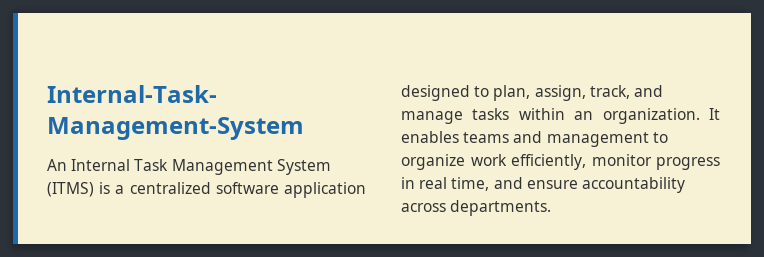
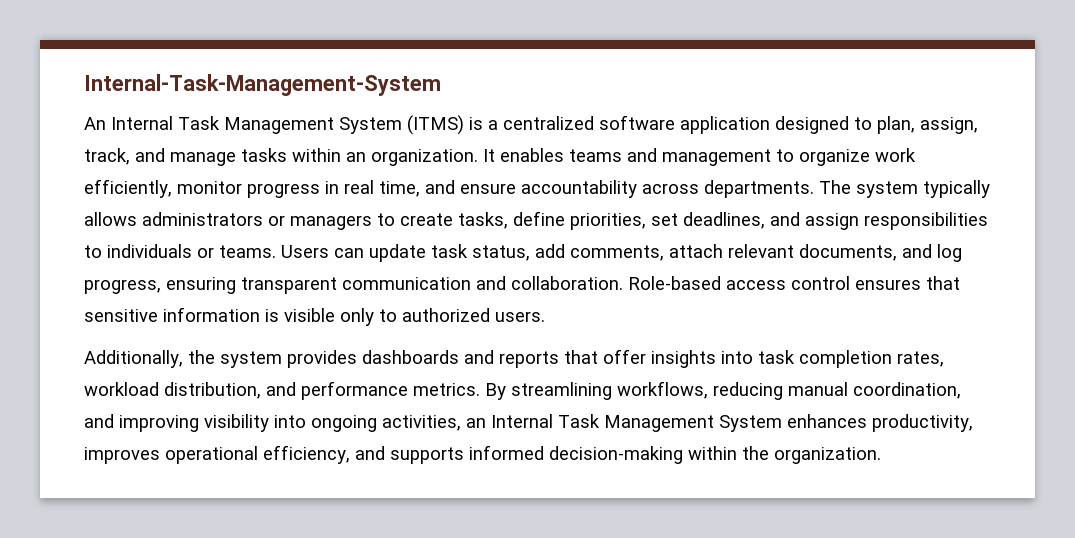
+ The system typically allows administrators or managers to create tasks, define priorities, set deadlines, and assign responsibilities to individuals or teams. Users can update task status, add comments, attach relevant documents, and log progress, ensuring transparent communication and collaboration. Role-based access control ensures that sensitive information is visible only to authorized users.
+ Additionally, the system provides dashboards and reports that offer insights into task completion rates, workload distribution, and performance metrics. By streamlining workflows, reducing manual coordination, and improving visibility into ongoing activities, an Internal Task Management System enhances productivity, improves operational efficiency, and supports informed decision-making within the organization.

